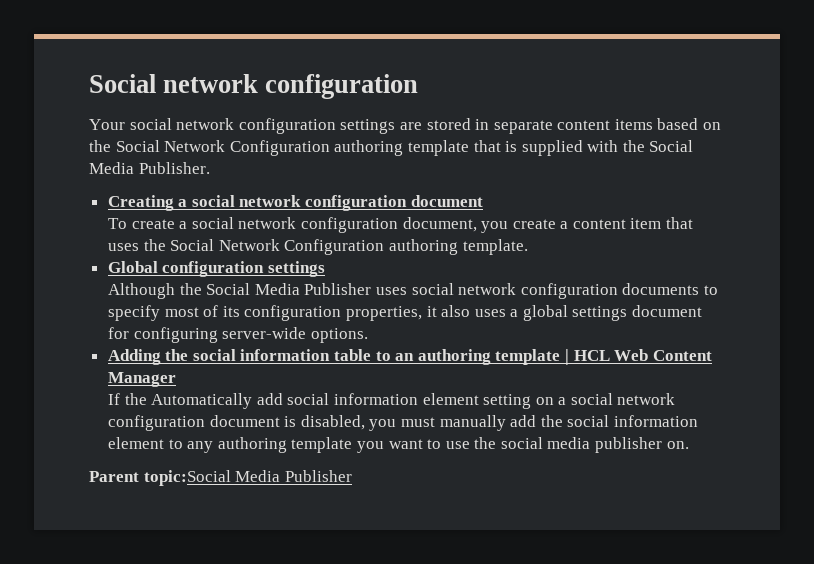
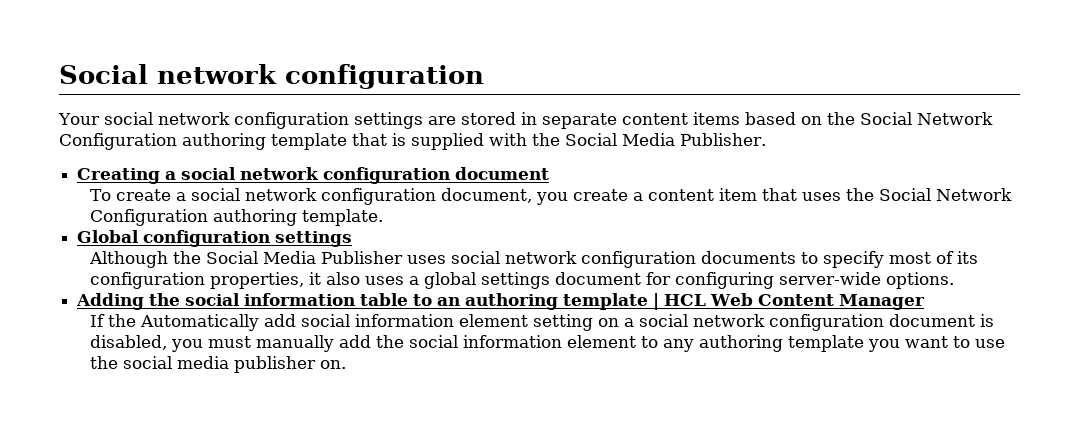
- Parent topic:Social Media Publisher

